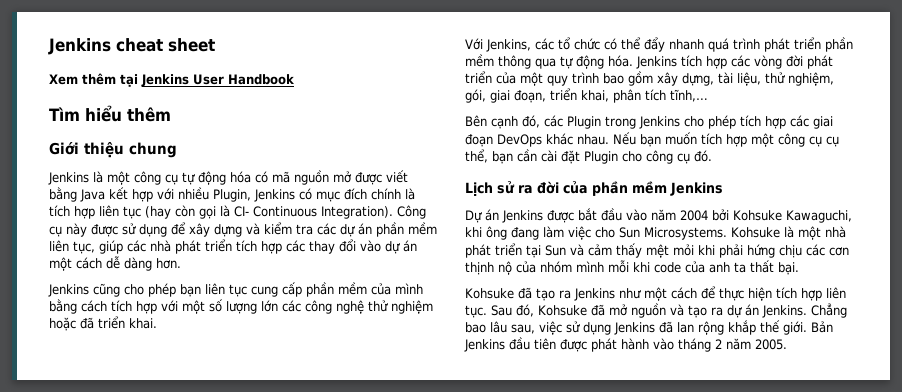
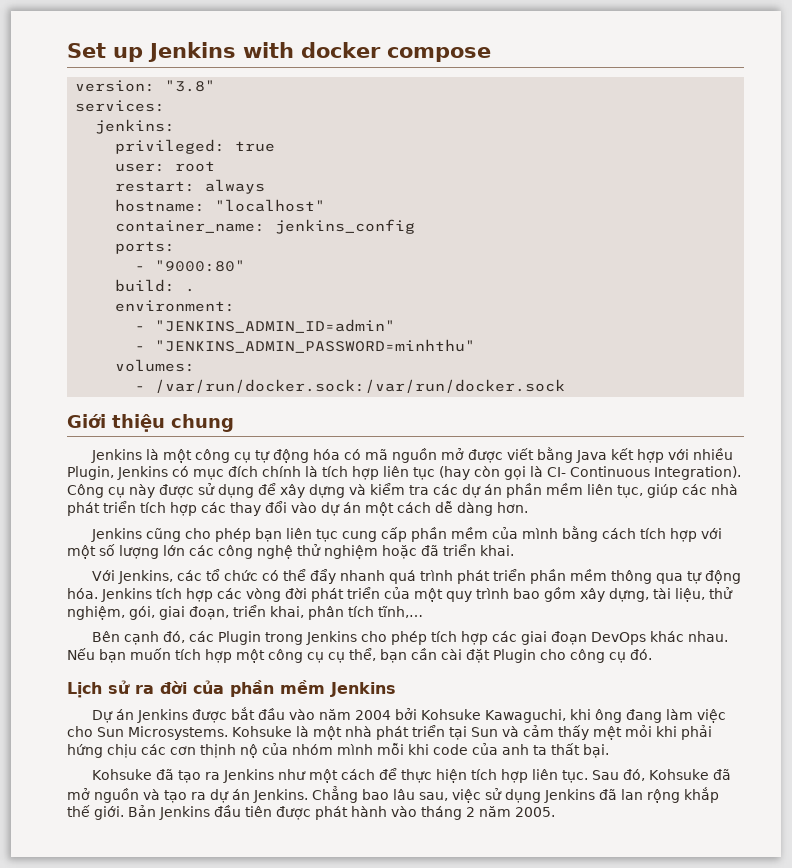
- Jenkins cheat sheet
- Xem thêm tại Jenkins User Handbook
- Tìm hiểu thêm
+ Set up Jenkins with docker compose
+ version: "3.8"
+ services:
+ jenkins:
+ privileged: true
+ user: root
+ restart: always
+ hostname: "localhost"
+ container_name: jenkins_config
+ ports:
+ - "9000:80"
+ build: .
+ environment:
+ - "JENKINS_ADMIN_ID=admin"
+ - "JENKINS_ADMIN_PASSWORD=minhthu"
+ volumes:
+ - /var/run/docker.sock:/var/run/docker.sock

